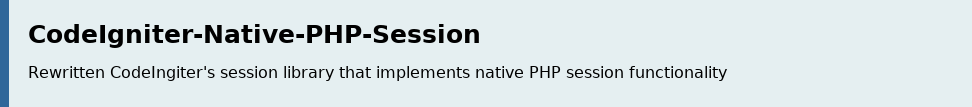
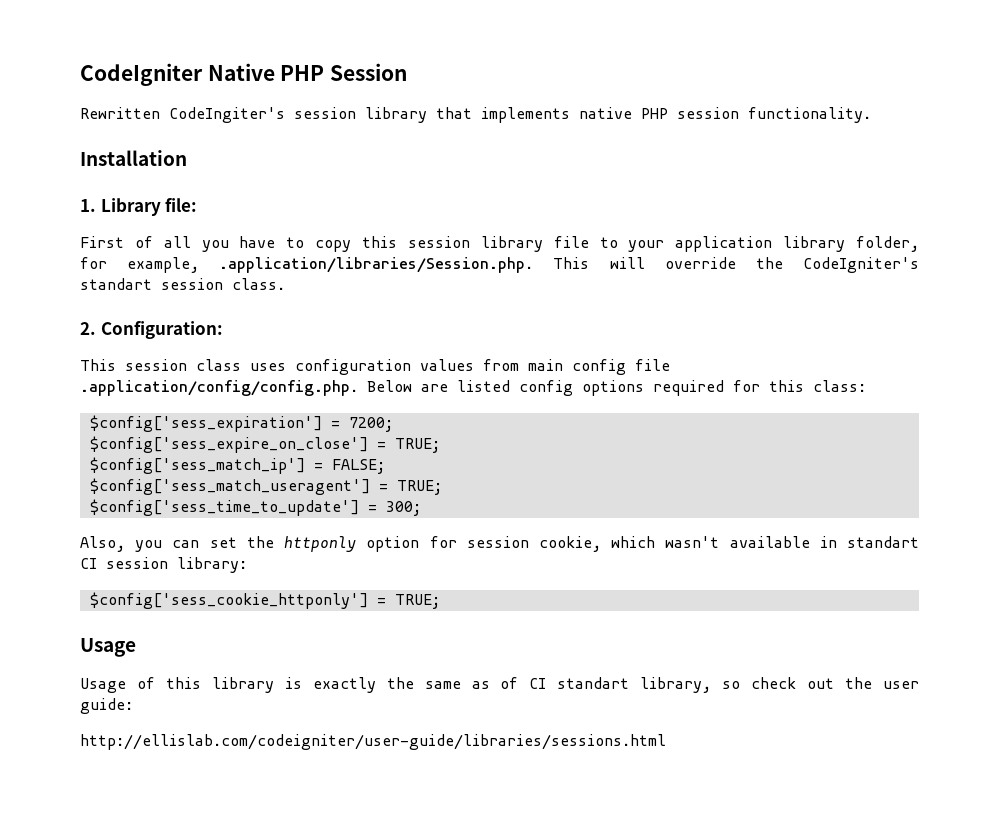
- CodeIgniter-Native-PHP-Session
+ CodeIgniter Native PHP Session
- Rewritten CodeIngiter's session library that implements native PHP session functionality
+ Rewritten CodeIngiter's session library that implements native PHP session functionality.
+ Installation
+ 1. Library file:
+ First of all you have to copy this session library file to your application library folder, for example, .application/libraries/Session.php. This will override the CodeIgniter's standart session class.
+ 2. Configuration:
+ This session class uses configuration values from main config file .application/config/config.php. Below are listed config options required for this class:
+ $config['sess_expiration'] = 7200;
+ $config['sess_expire_on_close'] = TRUE;
+ $config['sess_match_ip'] = FALSE;
+ $config['sess_match_useragent'] = TRUE;
+ $config['sess_time_to_update'] = 300;
+ Also, you can set the httponly option for session cookie, which wasn't available in standart CI session library:
+ $config['sess_cookie_httponly'] = TRUE;
+ Usage
+ Usage of this library is exactly the same as of CI standart library, so check out the user guide:
+ http://ellislab.com/codeigniter/user-guide/libraries/sessions.html

